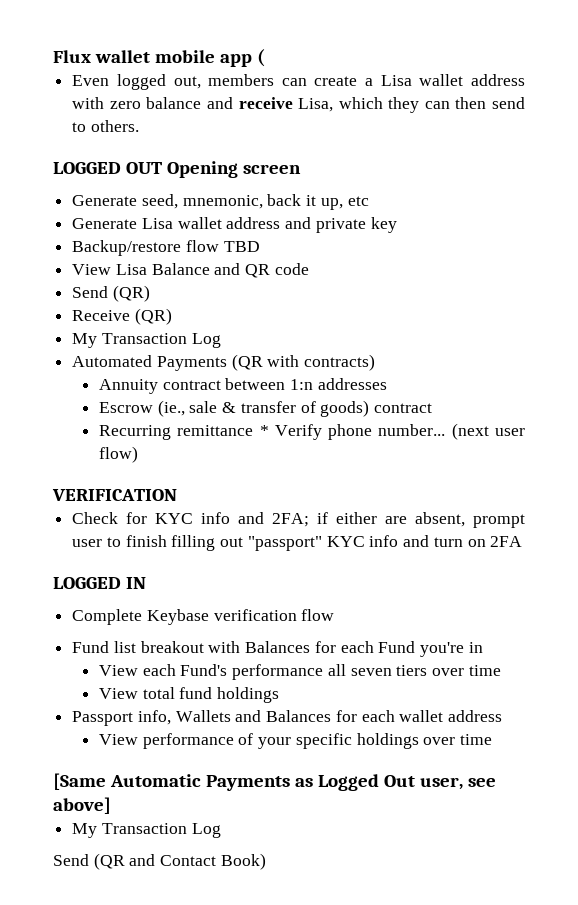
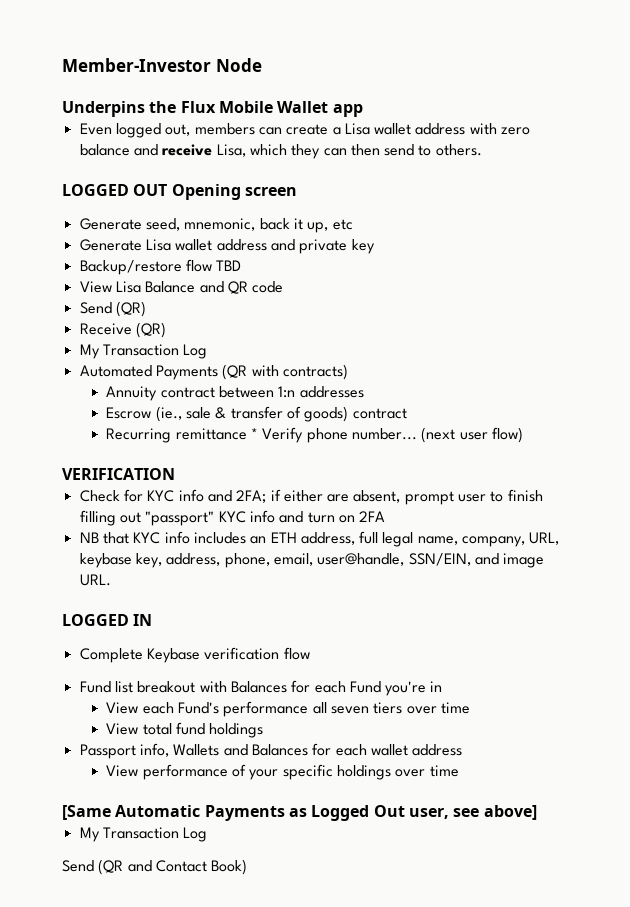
- Flux wallet mobile app (
+ Member-Investor Node
+ Underpins the Flux Mobile Wallet app
+ NB that KYC info includes an ETH address, full legal name, company, URL, keybase key, address, phone, email, user@handle, SSN/EIN, and image URL.

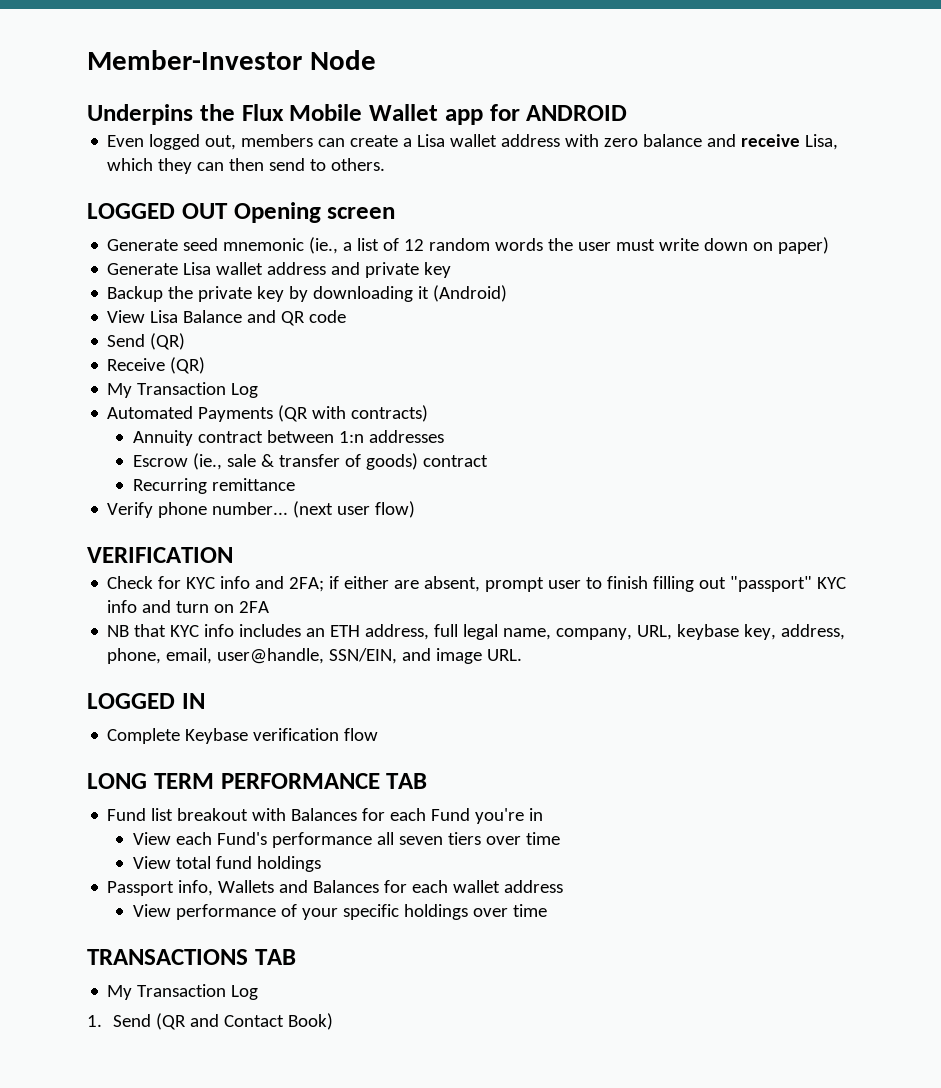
- Underpins the Flux Mobile Wallet app
+ Underpins the Flux Mobile Wallet app for ANDROID
- Generate seed, mnemonic, back it up, etc
+ Generate seed mnemonic (ie., a list of 12 random words the user must write down on paper)
- Backup/restore flow TBD
+ Backup the private key by downloading it (Android)
- Recurring remittance * Verify phone number...
+ Recurring remittance
+ Verify phone number...
+ LONG TERM PERFORMANCE TAB
- [Same Automatic Payments as Logged Out user, see above]
+ TRANSACTIONS TAB
  My Transaction Log
- Send (QR and Contact Book)
+ 1. Send (QR and Contact Book)

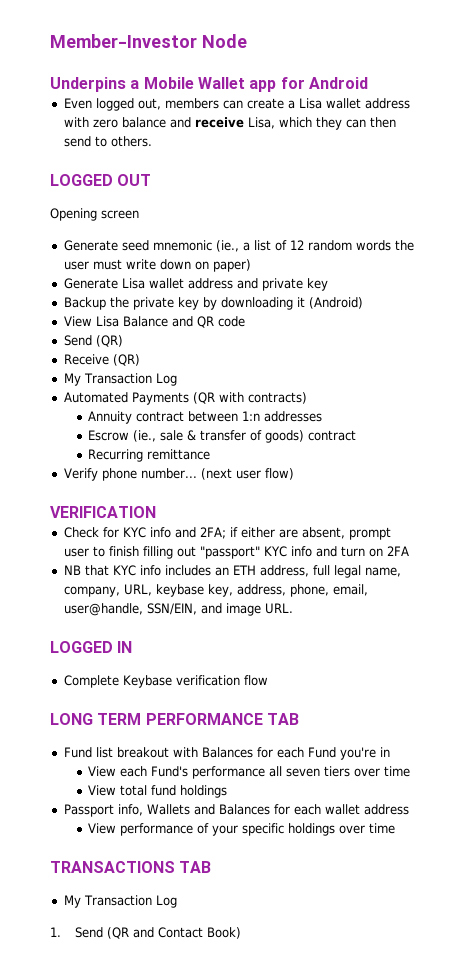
- Underpins the Flux Mobile Wallet app for ANDROID
+ Underpins a Mobile Wallet app for Android
- LOGGED OUT Opening screen
+ LOGGED OUT
+ Opening screen

